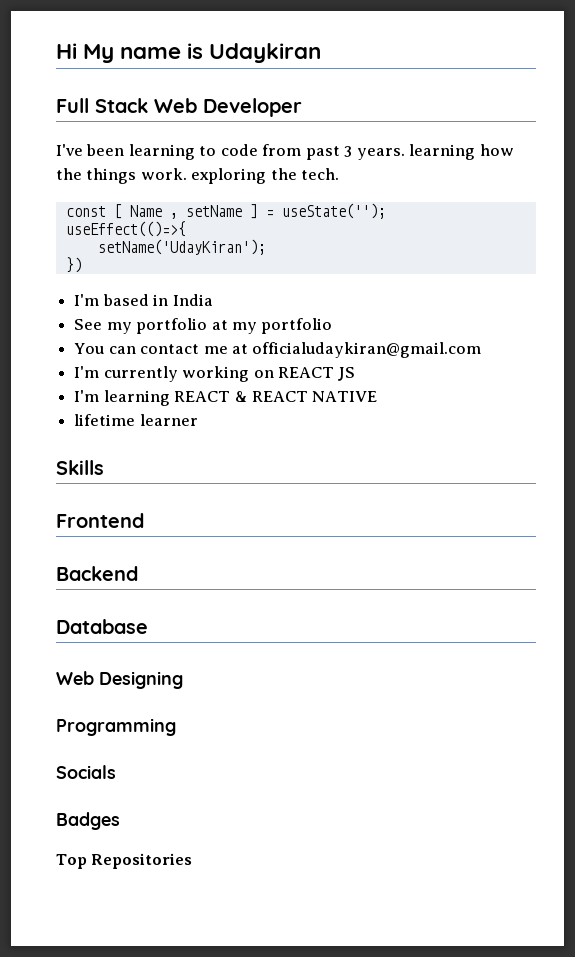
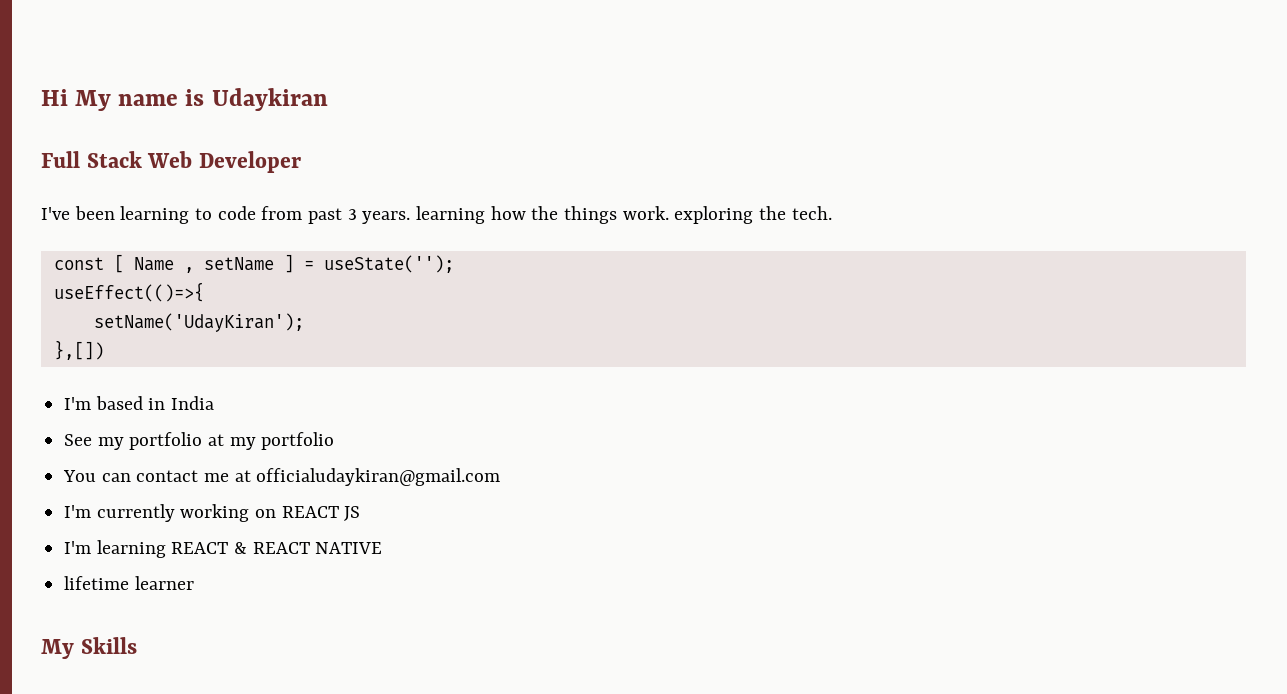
- })
+ },[])
- Skills
+ My Skills
- Frontend
- Backend
- Database
- Web Designing
- Programming
- Socials
- Badges
- Top Repositories

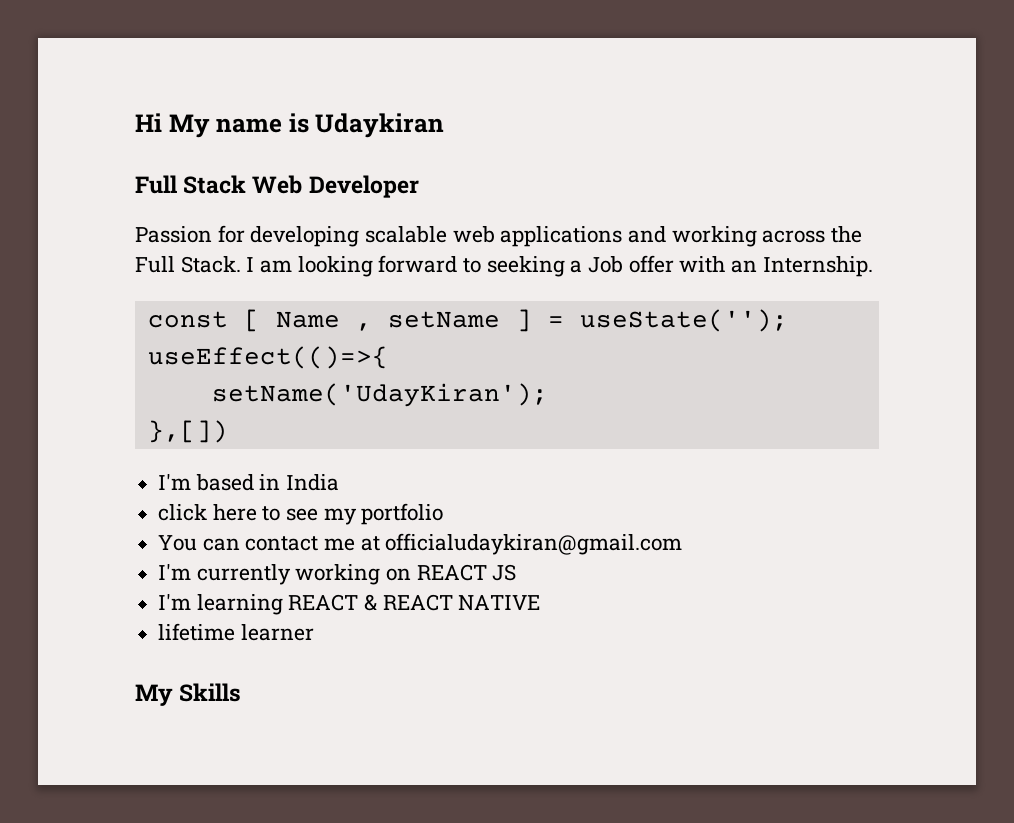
- I've been learning to code from past 3 years. learning how the things work. exploring the tech.
+ Passion for developing scalable web applications and working across the Full Stack. I am looking forward to seeking a Job offer with an Internship.
- See my portfolio at my portfolio
+ click here to see my portfolio

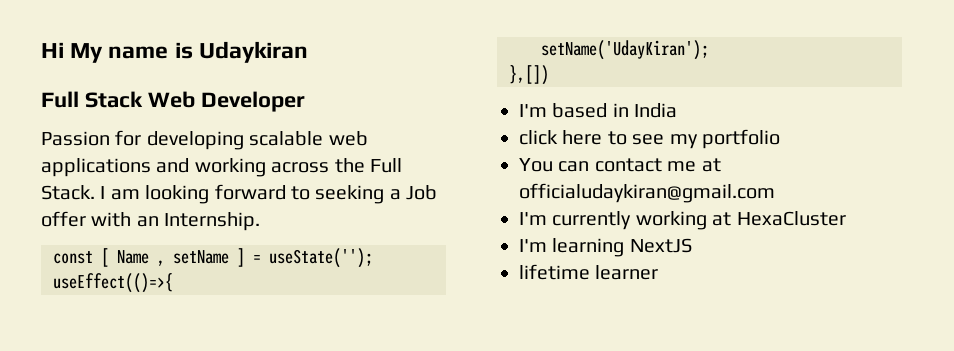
- I'm currently working on REACT JS
+ I'm currently working at HexaCluster
- I'm learning REACT & REACT NATIVE
+ I'm learning NextJS
- My Skills

